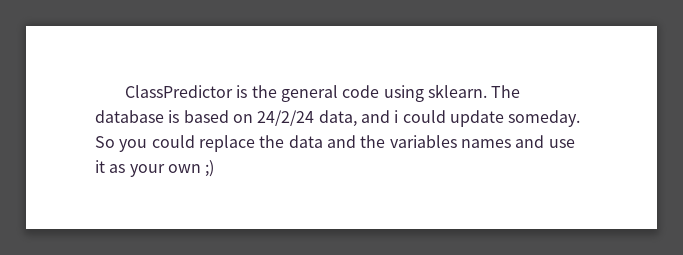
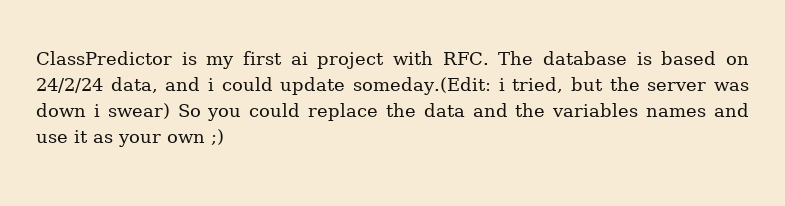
- ClassPredictor is the general code using sklearn. The database is based on 24/2/24 data, and i could update someday. So you could replace the data and the variables names and use it as your own ;)
+ ClassPredictor is my first ai project with RFC. The database is based on 24/2/24 data, and i could update someday.(Edit: i tried, but the server was down i swear) So you could replace the data and the variables names and use it as your own ;)

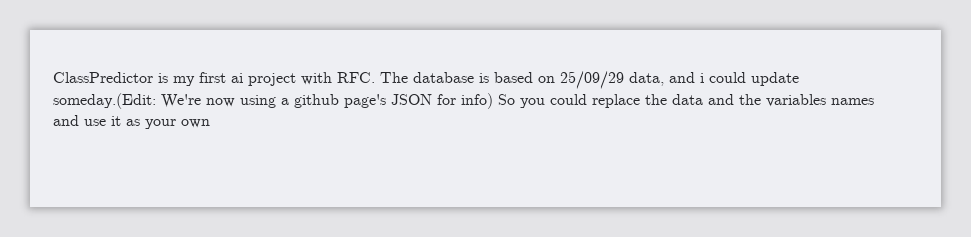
- ClassPredictor is my first ai project with RFC. The database is based on 24/2/24 data, and i could update someday.(Edit: i tried, but the server was down i swear) So you could replace the data and the variables names and use it as your own ;)
+ ClassPredictor is my first ai project with RFC. The database is based on 25/09/29 data, and i could update someday.(Edit: We're now using a github page's JSON for info) So you could replace the data and the variables names and use it as your own

